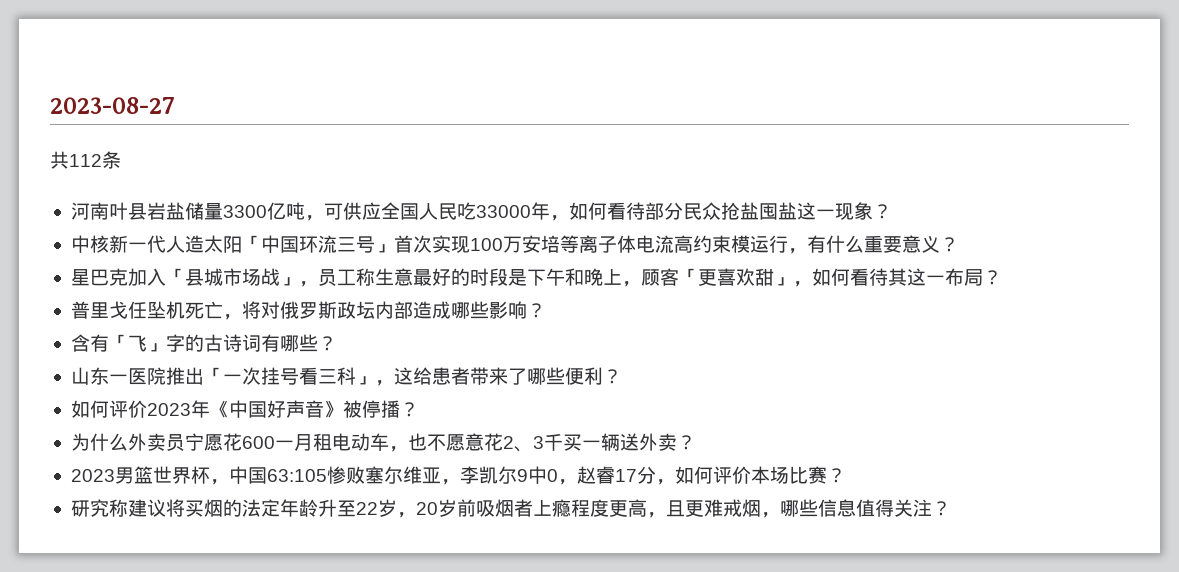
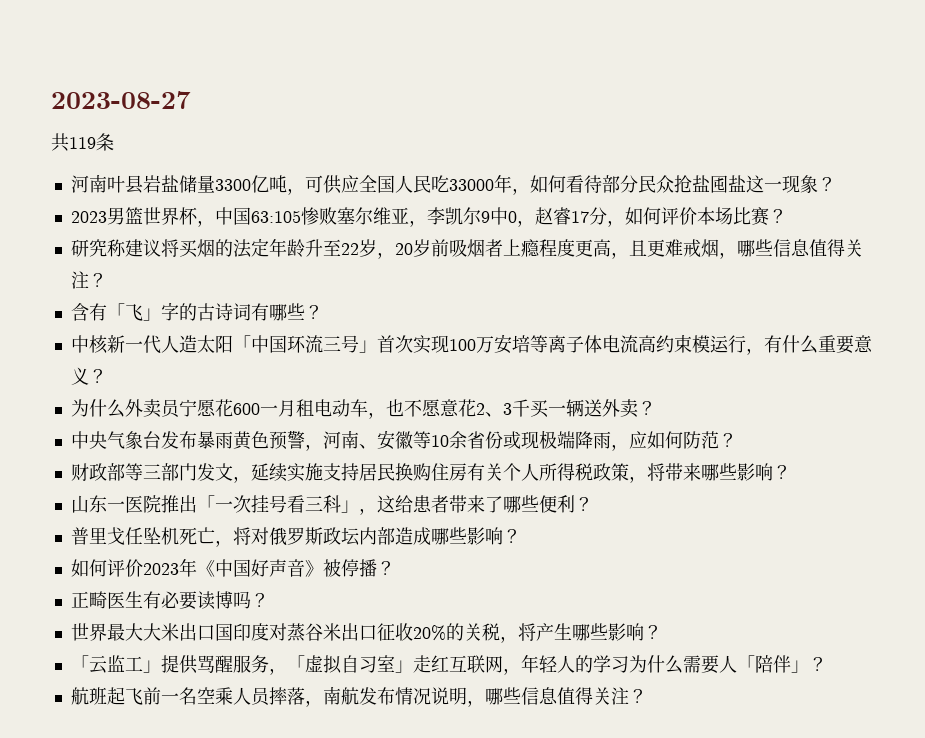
- 共112条
+ 共119条
- 中核新一代人造太阳「中国环流三号」首次实现100万安培等离子体电流高约束模运行，有什么重要意义？
- 星巴克加入「县城市场战」，员工称生意最好的时段是下午和晚上，顾客「更喜欢甜」，如何看待其这一布局？
- 普里戈任坠机死亡，将对俄罗斯政坛内部造成哪些影响？
- 含有「飞」字的古诗词有哪些？
- 山东一医院推出「一次挂号看三科」，这给患者带来了哪些便利？
- 如何评价2023年《中国好声音》被停播？
- 为什么外卖员宁愿花600一月租电动车，也不愿意花2、3千买一辆送外卖？
+ 含有「飞」字的古诗词有哪些？
+ 中核新一代人造太阳「中国环流三号」首次实现100万安培等离子体电流高约束模运行，有什么重要意义？
+ 为什么外卖员宁愿花600一月租电动车，也不愿意花2、3千买一辆送外卖？
+ 中央气象台发布暴雨黄色预警，河南、安徽等10余省份或现极端降雨，应如何防范？
+ 财政部等三部门发文，延续实施支持居民换购住房有关个人所得税政策，将带来哪些影响？
+ 山东一医院推出「一次挂号看三科」，这给患者带来了哪些便利？
+ 普里戈任坠机死亡，将对俄罗斯政坛内部造成哪些影响？
+ 如何评价2023年《中国好声音》被停播？
+ 正畸医生有必要读博吗？
+ 世界最大大米出口国印度对蒸谷米出口征收20%的关税，将产生哪些影响？
+ 「云监工」提供骂醒服务，「虚拟自习室」走红互联网，年轻人的学习为什么需要人「陪伴」？
+ 航班起飞前一名空乘人员摔落，南航发布情况说明，哪些信息值得关注？

